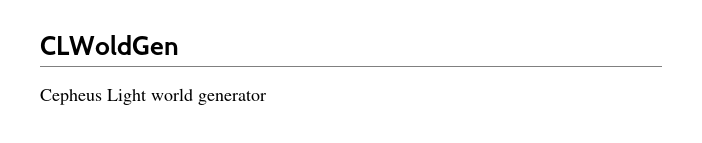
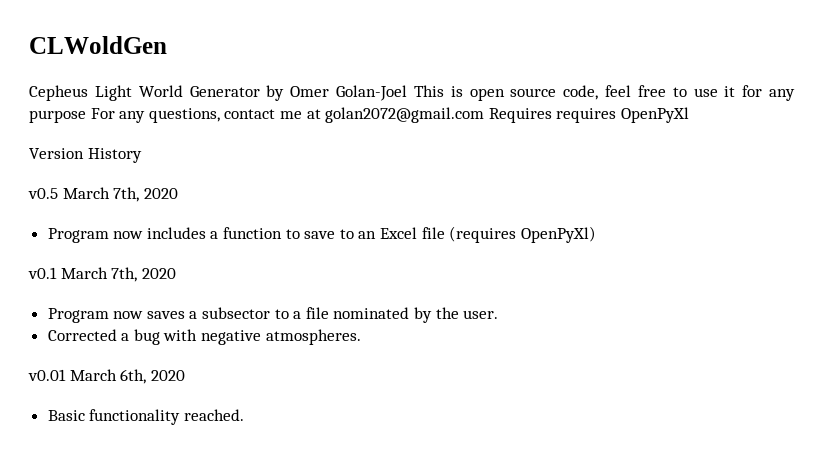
- Cepheus Light world generator
+ Cepheus Light World Generator by Omer Golan-Joel This is open source code, feel free to use it for any purpose For any questions, contact me at golan2072@gmail.com Requires requires OpenPyXl
+ Version History
+ v0.5 March 7th, 2020
+ Program now includes a function to save to an Excel file (requires OpenPyXl)
+ v0.1 March 7th, 2020
+ Program now saves a subsector to a file nominated by the user.
+ Corrected a bug with negative atmospheres.
+ v0.01 March 6th, 2020
+ Basic functionality reached.

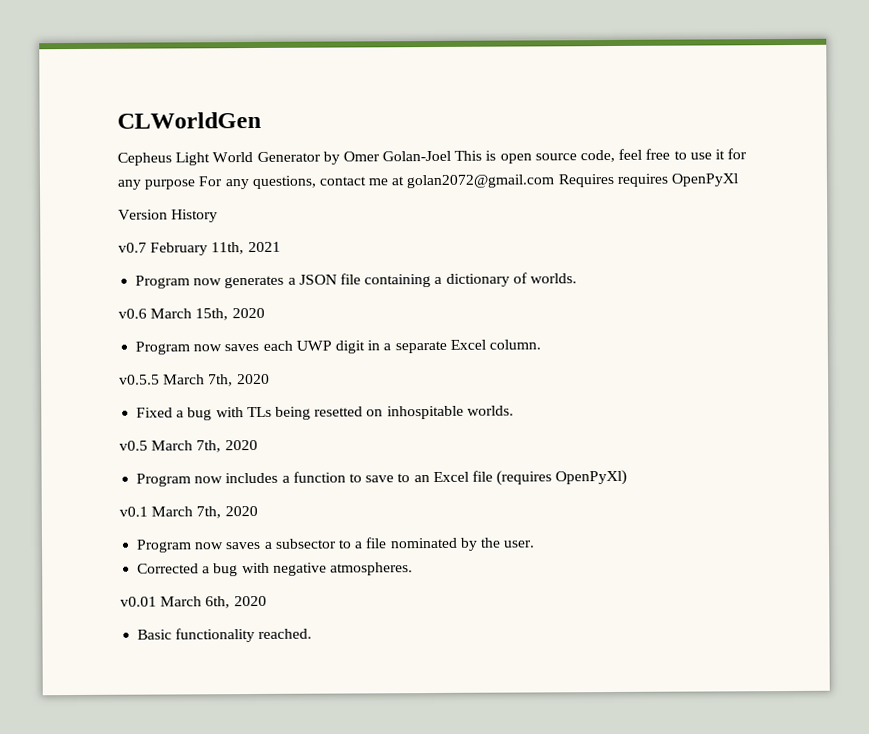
- CLWoldGen
+ CLWorldGen
+ v0.7 February 11th, 2021
+ Program now generates a JSON file containing a dictionary of worlds.
+ v0.6 March 15th, 2020
+ Program now saves each UWP digit in a separate Excel column.
+ v0.5.5 March 7th, 2020
+ Fixed a bug with TLs being resetted on inhospitable worlds.

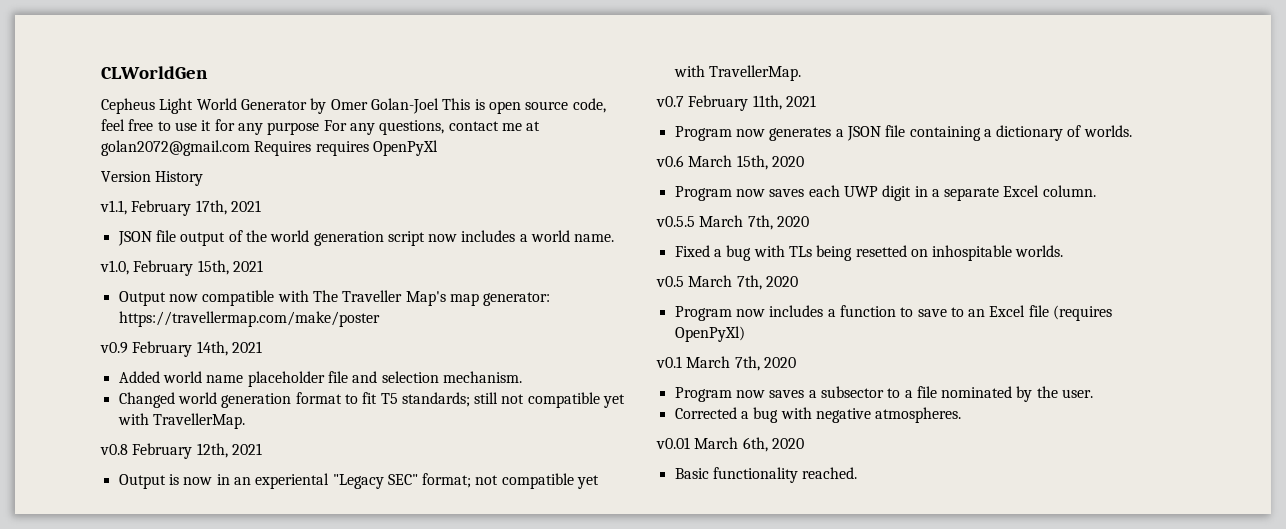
+ v1.1, February 17th, 2021
+ JSON file output of the world generation script now includes a world name.
+ v1.0, February 15th, 2021
+ Output now compatible with The Traveller Map's map generator: https://travellermap.com/make/poster
+ v0.9 February 14th, 2021
+ Added world name placeholder file and selection mechanism.
+ Changed world generation format to fit T5 standards; still not compatible yet with TravellerMap.
+ v0.8 February 12th, 2021
+ Output is now in an experiental "Legacy SEC" format; not compatible yet with TravellerMap.

